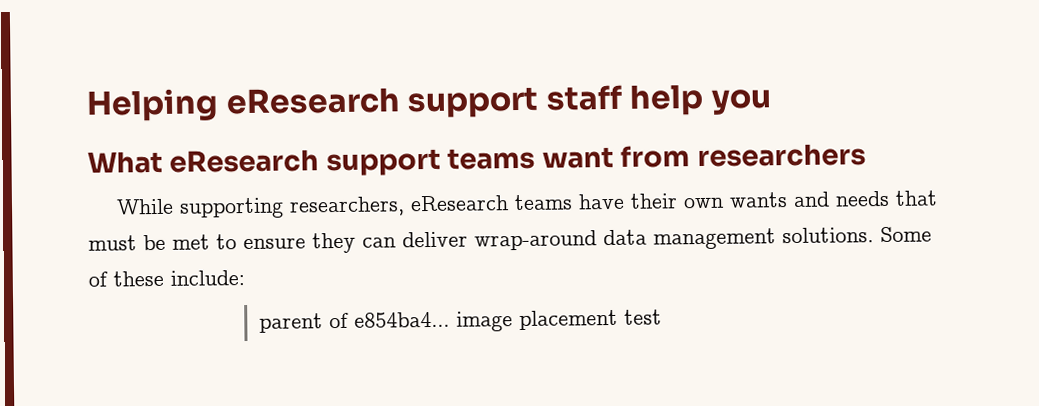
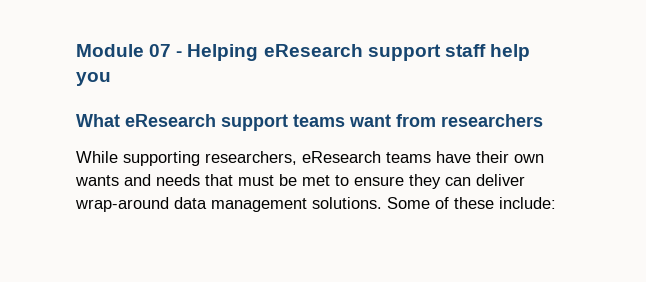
- Helping eResearch support staff help you
+ Module 07 - Helping eResearch support staff help you
- parent of e854ba4... image placement test

